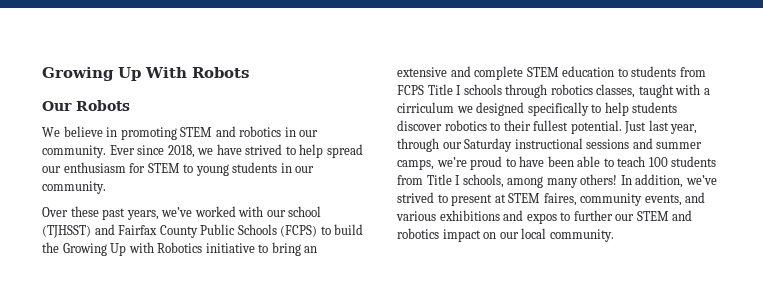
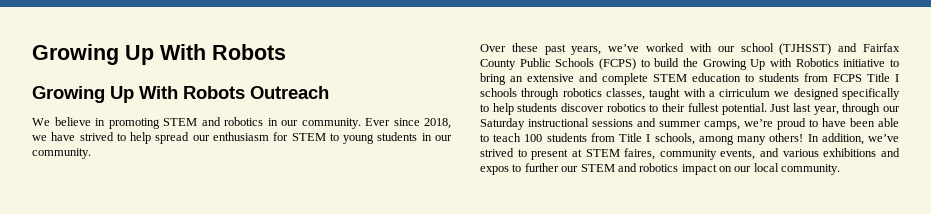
- Our Robots
+ Growing Up With Robots Outreach

